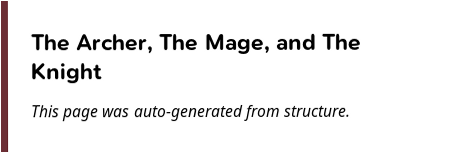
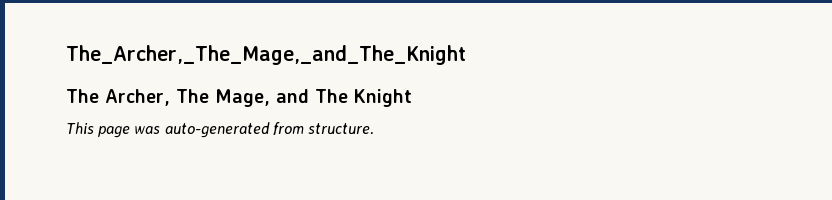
+ The_Archer,_The_Mage,_and_The_Knight

